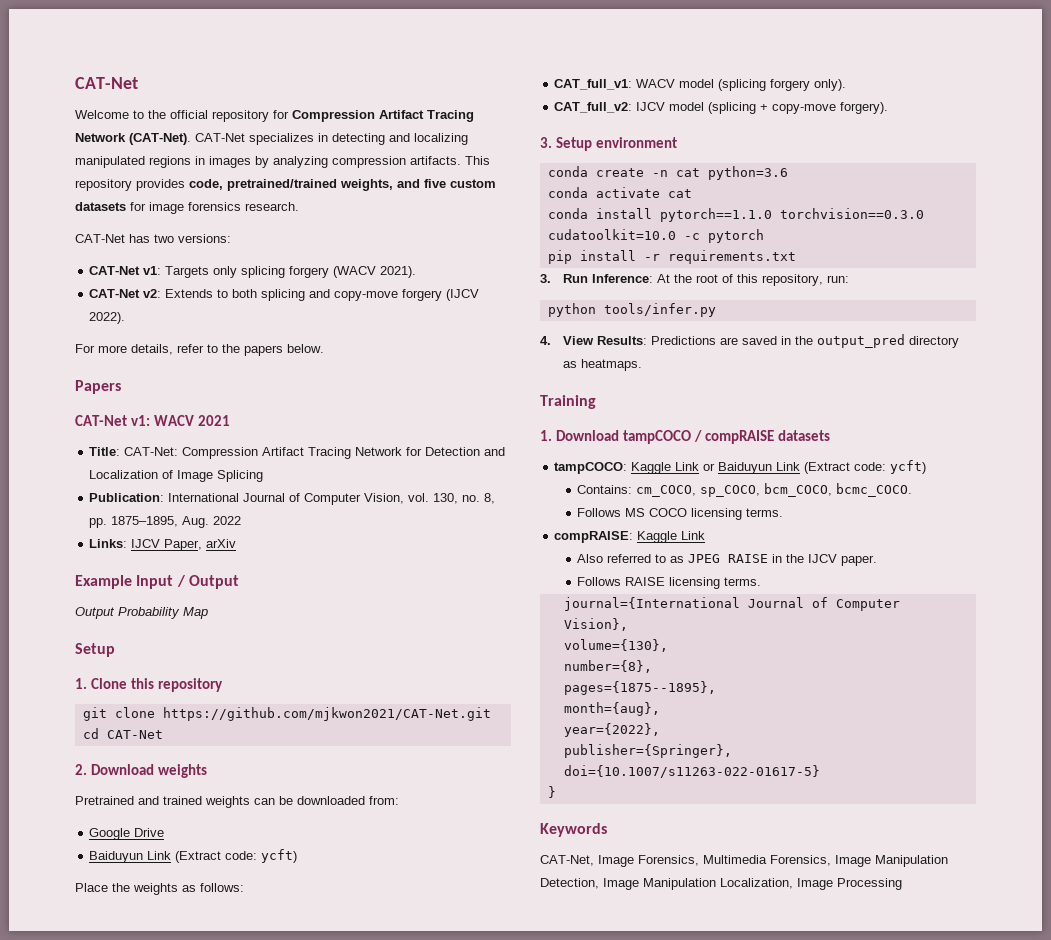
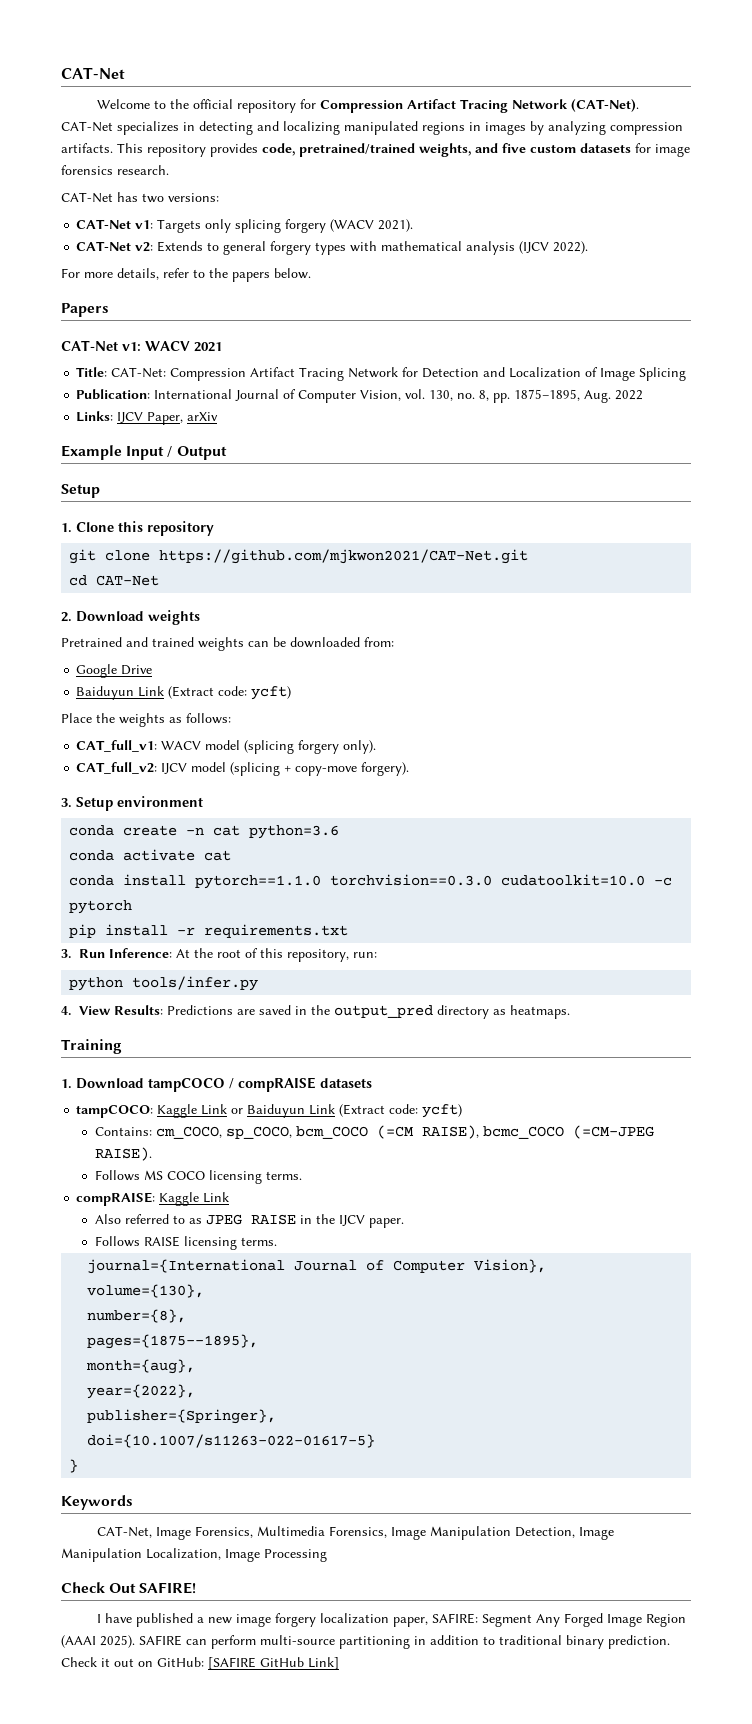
- CAT-Net v2: Extends to both splicing and copy-move forgery (IJCV 2022).
+ CAT-Net v2: Extends to general forgery types with mathematical analysis (IJCV 2022).
- Output Probability Map
- Contains: cm_COCO, sp_COCO, bcm_COCO, bcmc_COCO.
+ Contains: cm_COCO, sp_COCO, bcm_COCO (=CM RAISE), bcmc_COCO (=CM-JPEG RAISE).
+ Check Out SAFIRE!
+ I have published a new image forgery localization paper, SAFIRE: Segment Any Forged Image Region (AAAI 2025). SAFIRE can perform multi-source partitioning in addition to traditional binary prediction. Check it out on GitHub: [SAFIRE GitHub Link]

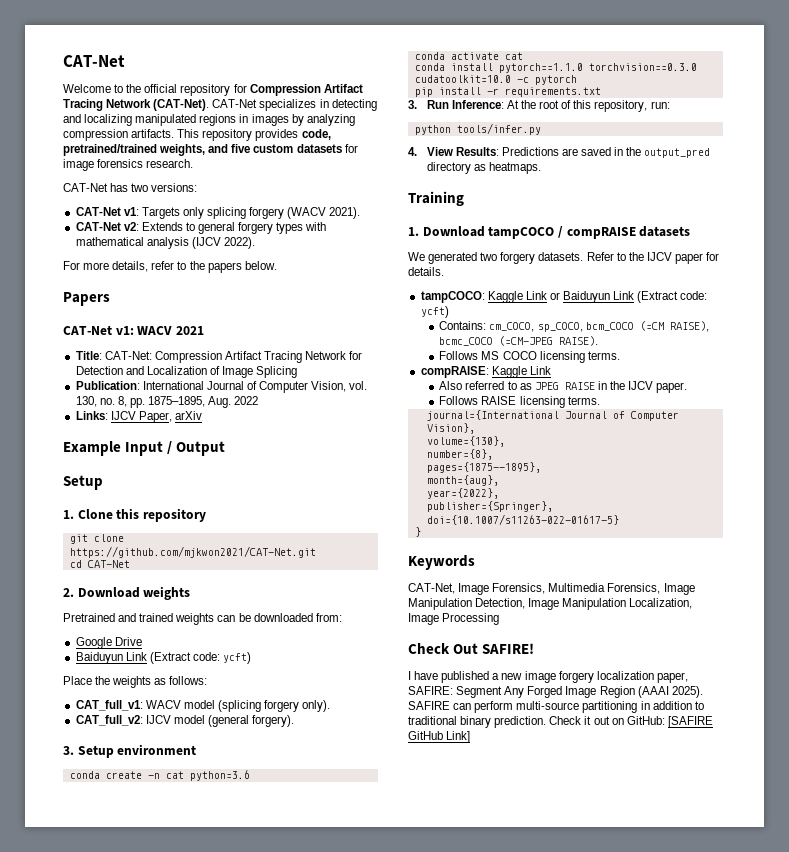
- CAT_full_v2: IJCV model (splicing + copy-move forgery).
+ CAT_full_v2: IJCV model (general forgery).
+ We generated two forgery datasets. Refer to the IJCV paper for details.

